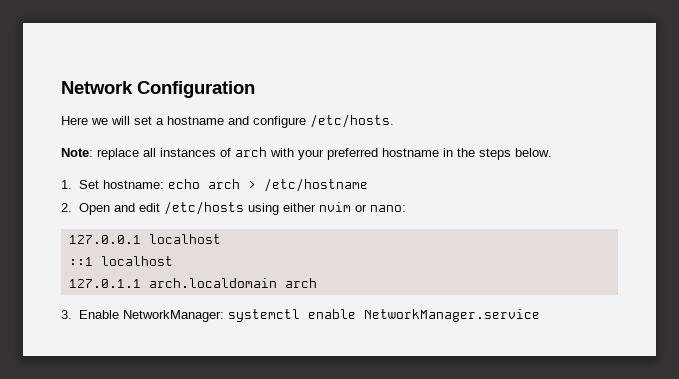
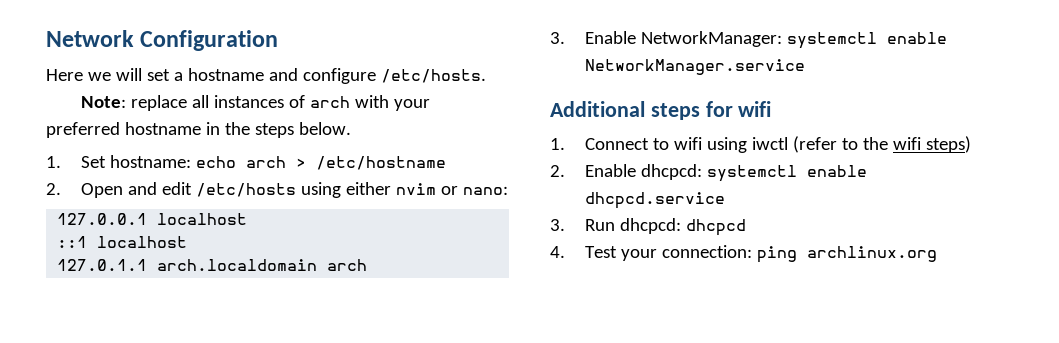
+ Additional steps for wifi
+ 1. Connect to wifi using iwctl (refer to the wifi steps)
+ 2. Enable dhcpcd: systemctl enable dhcpcd.service
+ 3. Run dhcpcd: dhcpcd
+ 4. Test your connection: ping archlinux.org

